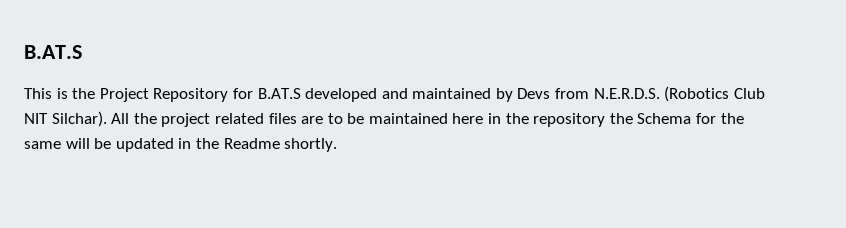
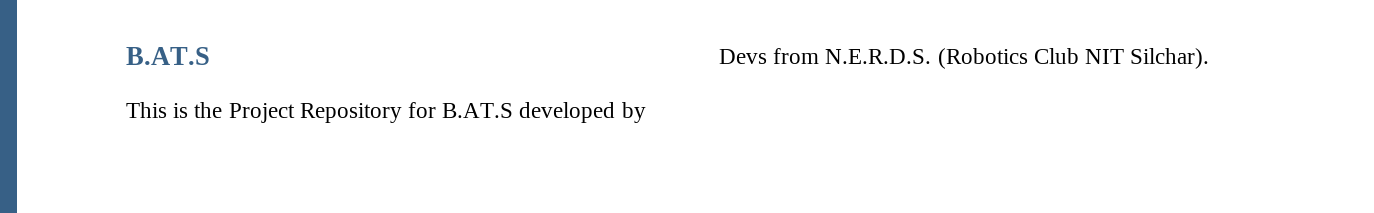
- This is the Project Repository for B.AT.S developed and maintained by Devs from N.E.R.D.S. (Robotics Club NIT Silchar). All the project related files are to be maintained here in the repository the Schema for the same will be updated in the Readme shortly.
+ This is the Project Repository for B.AT.S developed by Devs from N.E.R.D.S. (Robotics Club NIT Silchar).

